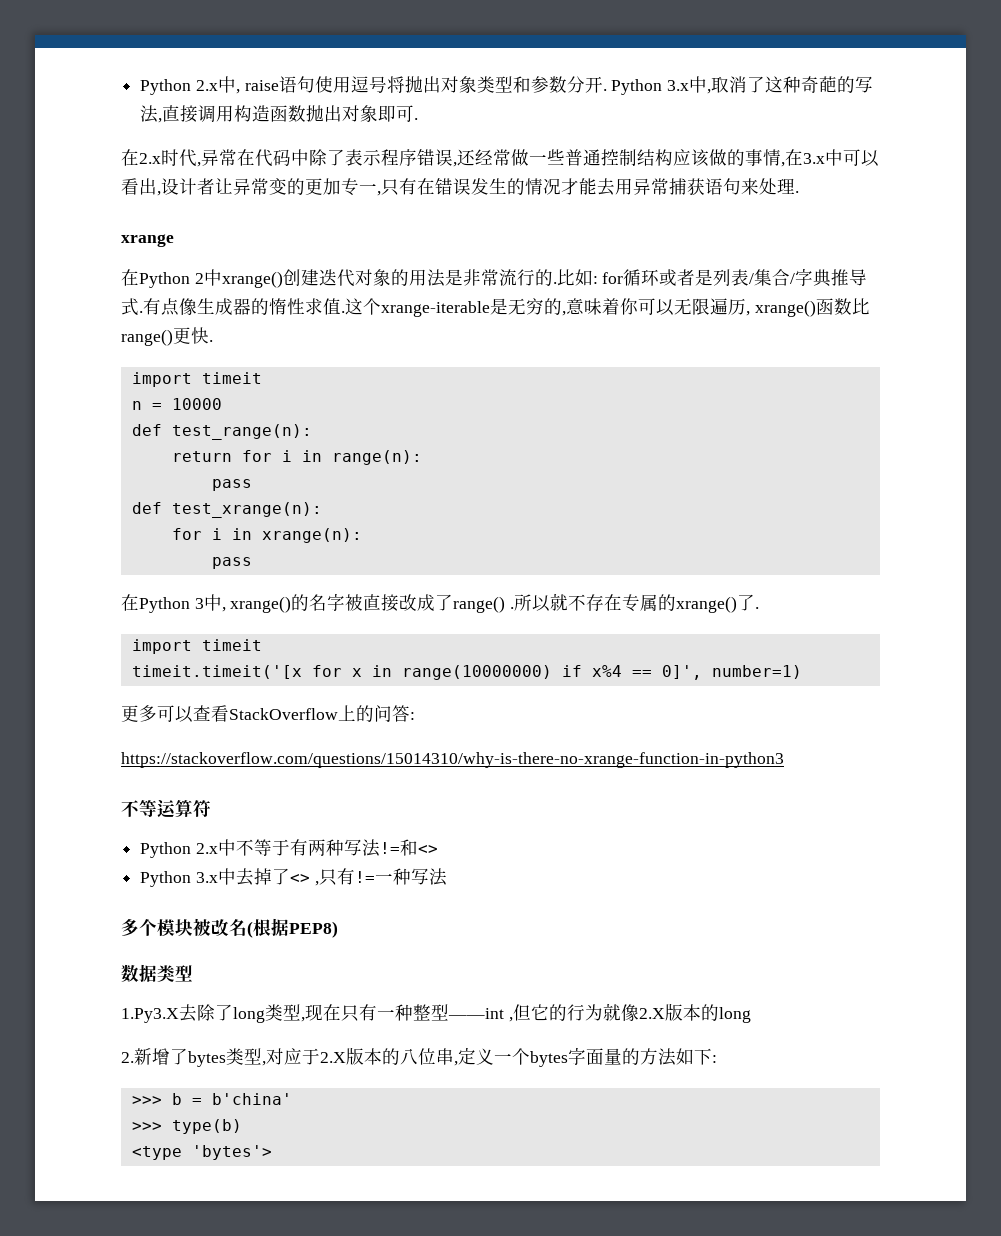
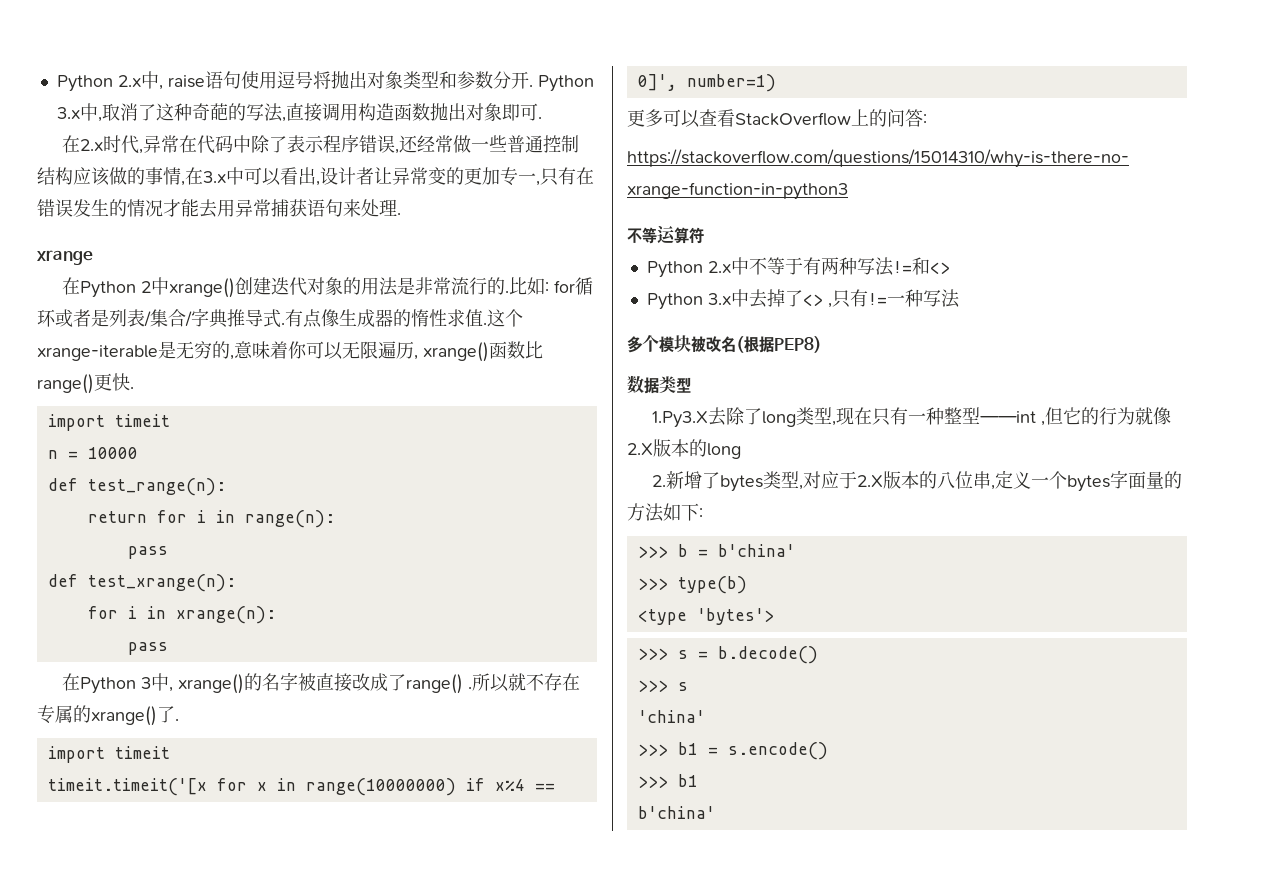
+ >>> s = b.decode()
+ >>> s
+ 'china'
+ >>> b1 = s.encode()
+ >>> b1
+ b'china'

